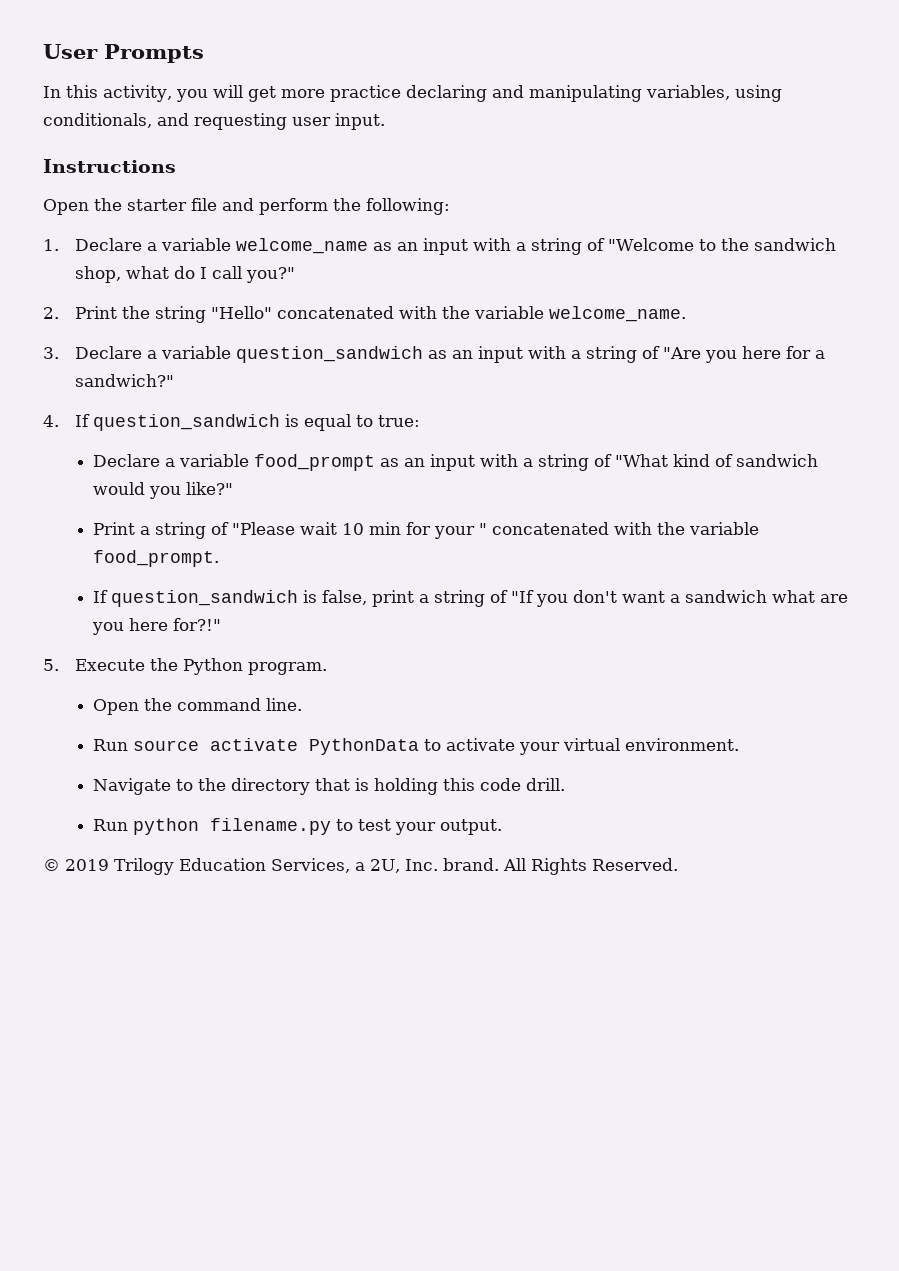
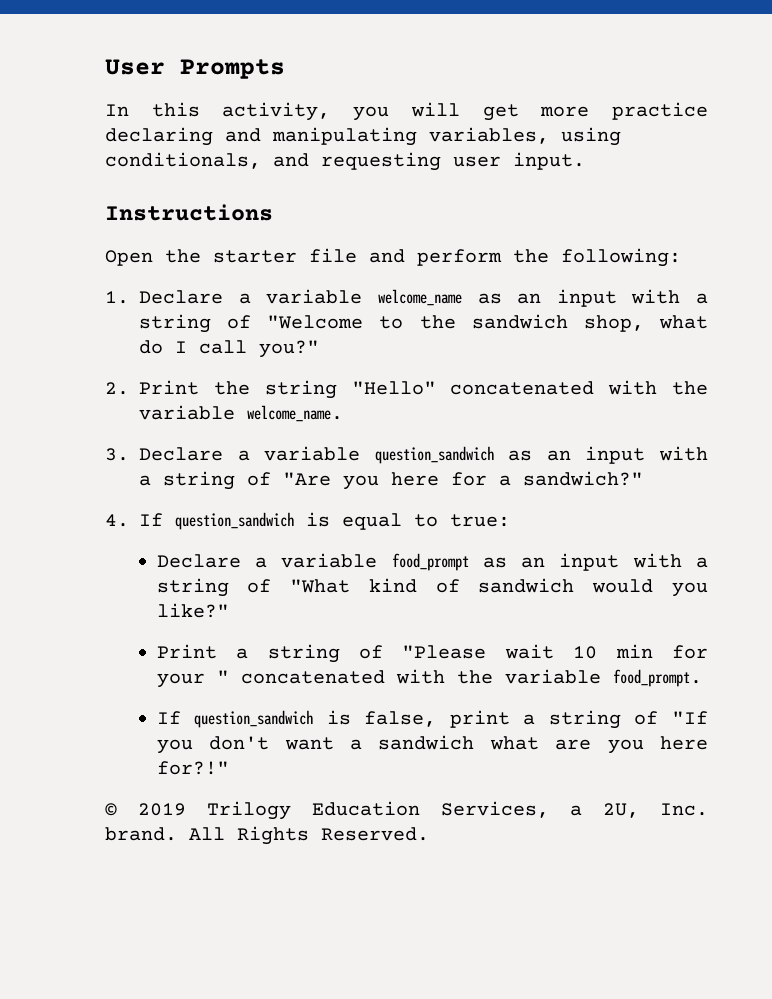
- 5. Execute the Python program.
- Open the command line.
- Run source activate PythonData to activate your virtual environment.
- Navigate to the directory that is holding this code drill.
- Run python filename.py to test your output.

